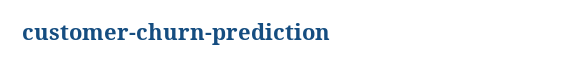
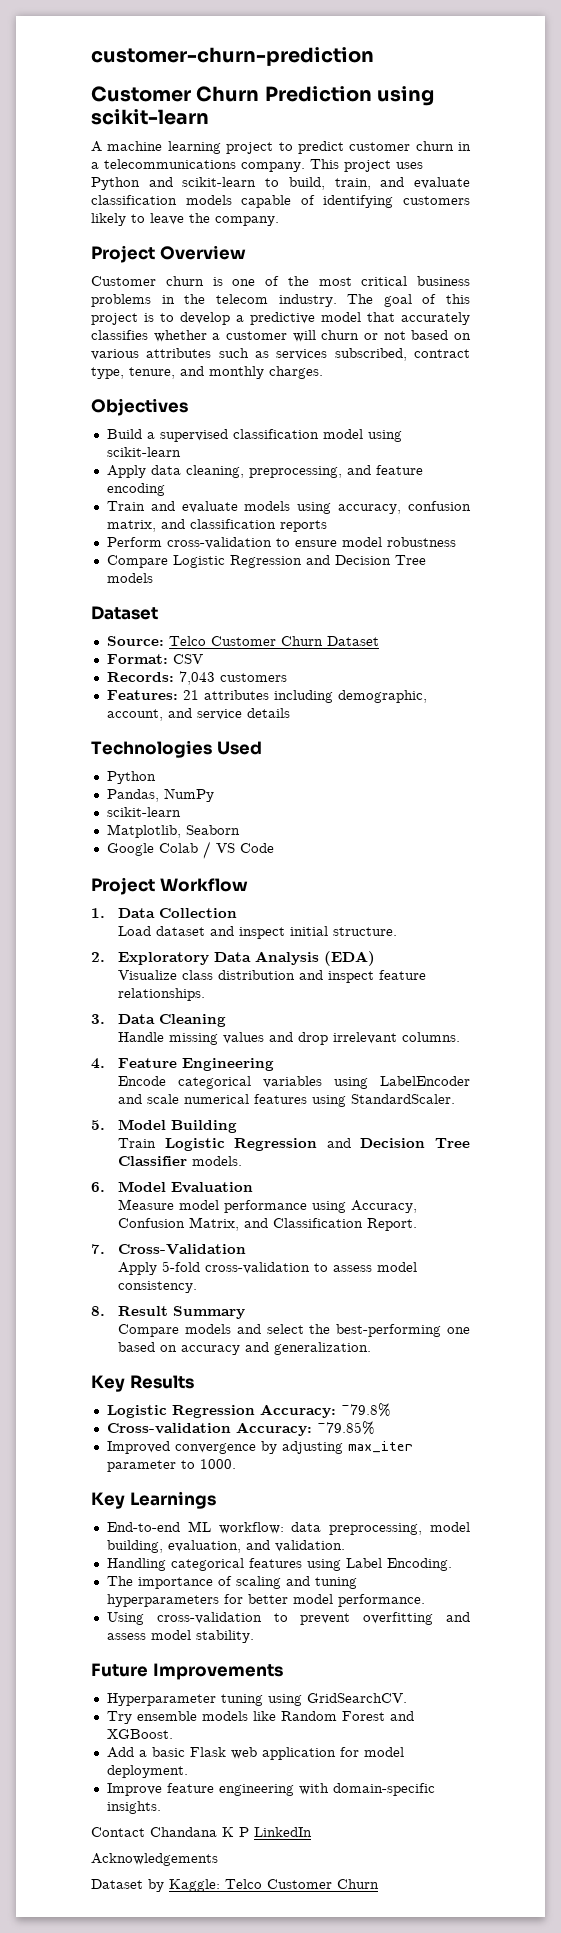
+ Customer Churn Prediction using scikit-learn
+ A machine learning project to predict customer churn in a telecommunications company. This project uses Python and scikit-learn to build, train, and evaluate classification models capable of identifying customers likely to leave the company.
+ Project Overview
+ Customer churn is one of the most critical business problems in the telecom industry. The goal of this project is to develop a predictive model that accurately classifies whether a customer will churn or not based on various attributes such as services subscribed, contract type, tenure, and monthly charges.
+ Objectives
+ Build a supervised classification model using scikit-learn
+ Apply data cleaning, preprocessing, and feature encoding
+ Train and evaluate models using accuracy, confusion matrix, and classification reports
+ Perform cross-validation to ensure model robustness
+ Compare Logistic Regression and Decision Tree models
+ Dataset
+ Source: Telco Customer Churn Dataset
+ Format: CSV
+ Records: 7,043 customers
+ Features: 21 attributes including demographic, account, and service details
+ Technologies Used
+ Python
+ Pandas, NumPy
+ scikit-learn
+ Matplotlib, Seaborn
+ Google Colab / VS Code
+ Project Workflow
+ 1. Data Collection
+ Load dataset and inspect initial structure.
+ 2. Exploratory Data Analysis (EDA)
+ Visualize class distribution and inspect feature relationships.
+ 3. Data Cleaning
+ Handle missing values and drop irrelevant columns.
+ 4. Feature Engineering
+ Encode categorical variables using LabelEncoder and scale numerical features using StandardScaler.
+ 5. Model Building
+ Train Logistic Regression and Decision Tree Classifier models.
+ 6. Model Evaluation
+ Measure model performance using Accuracy, Confusion Matrix, and Classification Report.
+ 7. Cross-Validation
+ Apply 5-fold cross-validation to assess model consistency.
+ 8. Result Summary
+ Compare models and select the best-performing one based on accuracy and generalization.
+ Key Results
+ Logistic Regression Accuracy: ~79.8%
+ Cross-validation Accuracy: ~79.85%
+ Improved convergence by adjusting max_iter parameter to 1000.
+ Key Learnings
+ End-to-end ML workflow: data preprocessing, model building, evaluation, and validation.
+ Handling categorical features using Label Encoding.
+ The importance of scaling and tuning hyperparameters for better model performance.
+ Using cross-validation to prevent overfitting and assess model stability.
+ Future Improvements
+ Hyperparameter tuning using GridSearchCV.
+ Try ensemble models like Random Forest and XGBoost.
+ Add a basic Flask web application for model deployment.
+ Improve feature engineering with domain-specific insights.
+ Contact Chandana K P LinkedIn
+ Acknowledgements
+ Dataset by Kaggle: Telco Customer Churn

